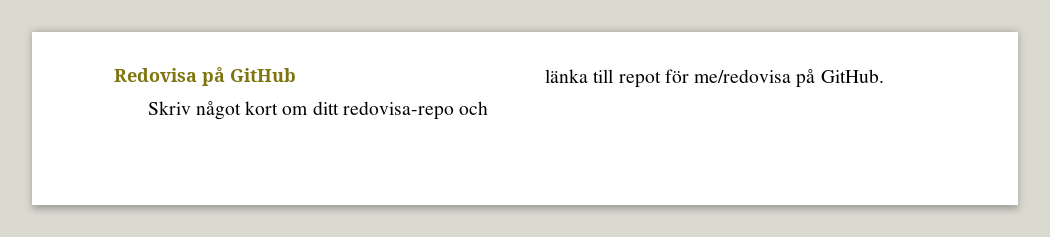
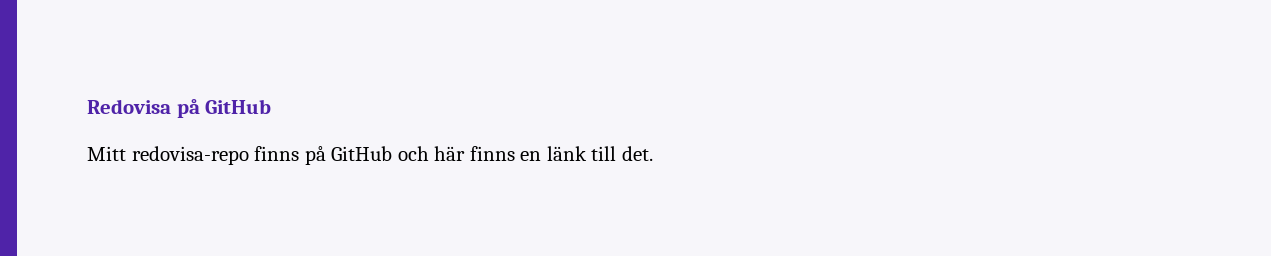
- Skriv något kort om ditt redovisa-repo och länka till repot för me/redovisa på GitHub.
+ Mitt redovisa-repo finns på GitHub och här finns en länk till det.

